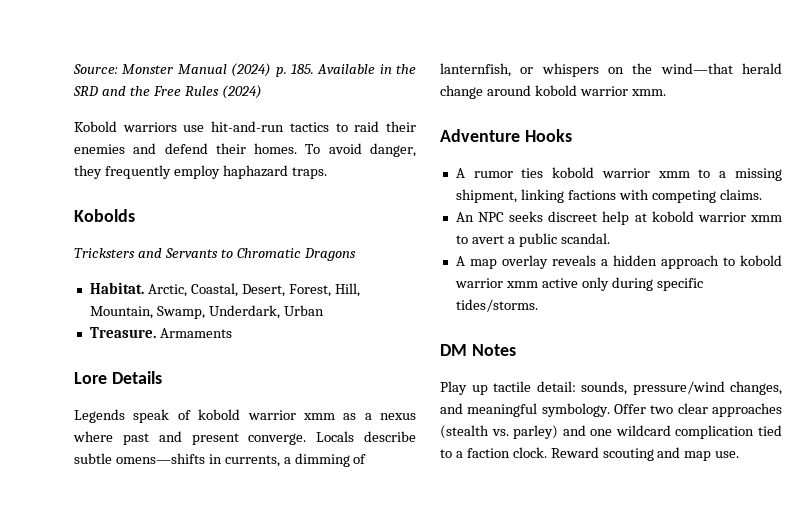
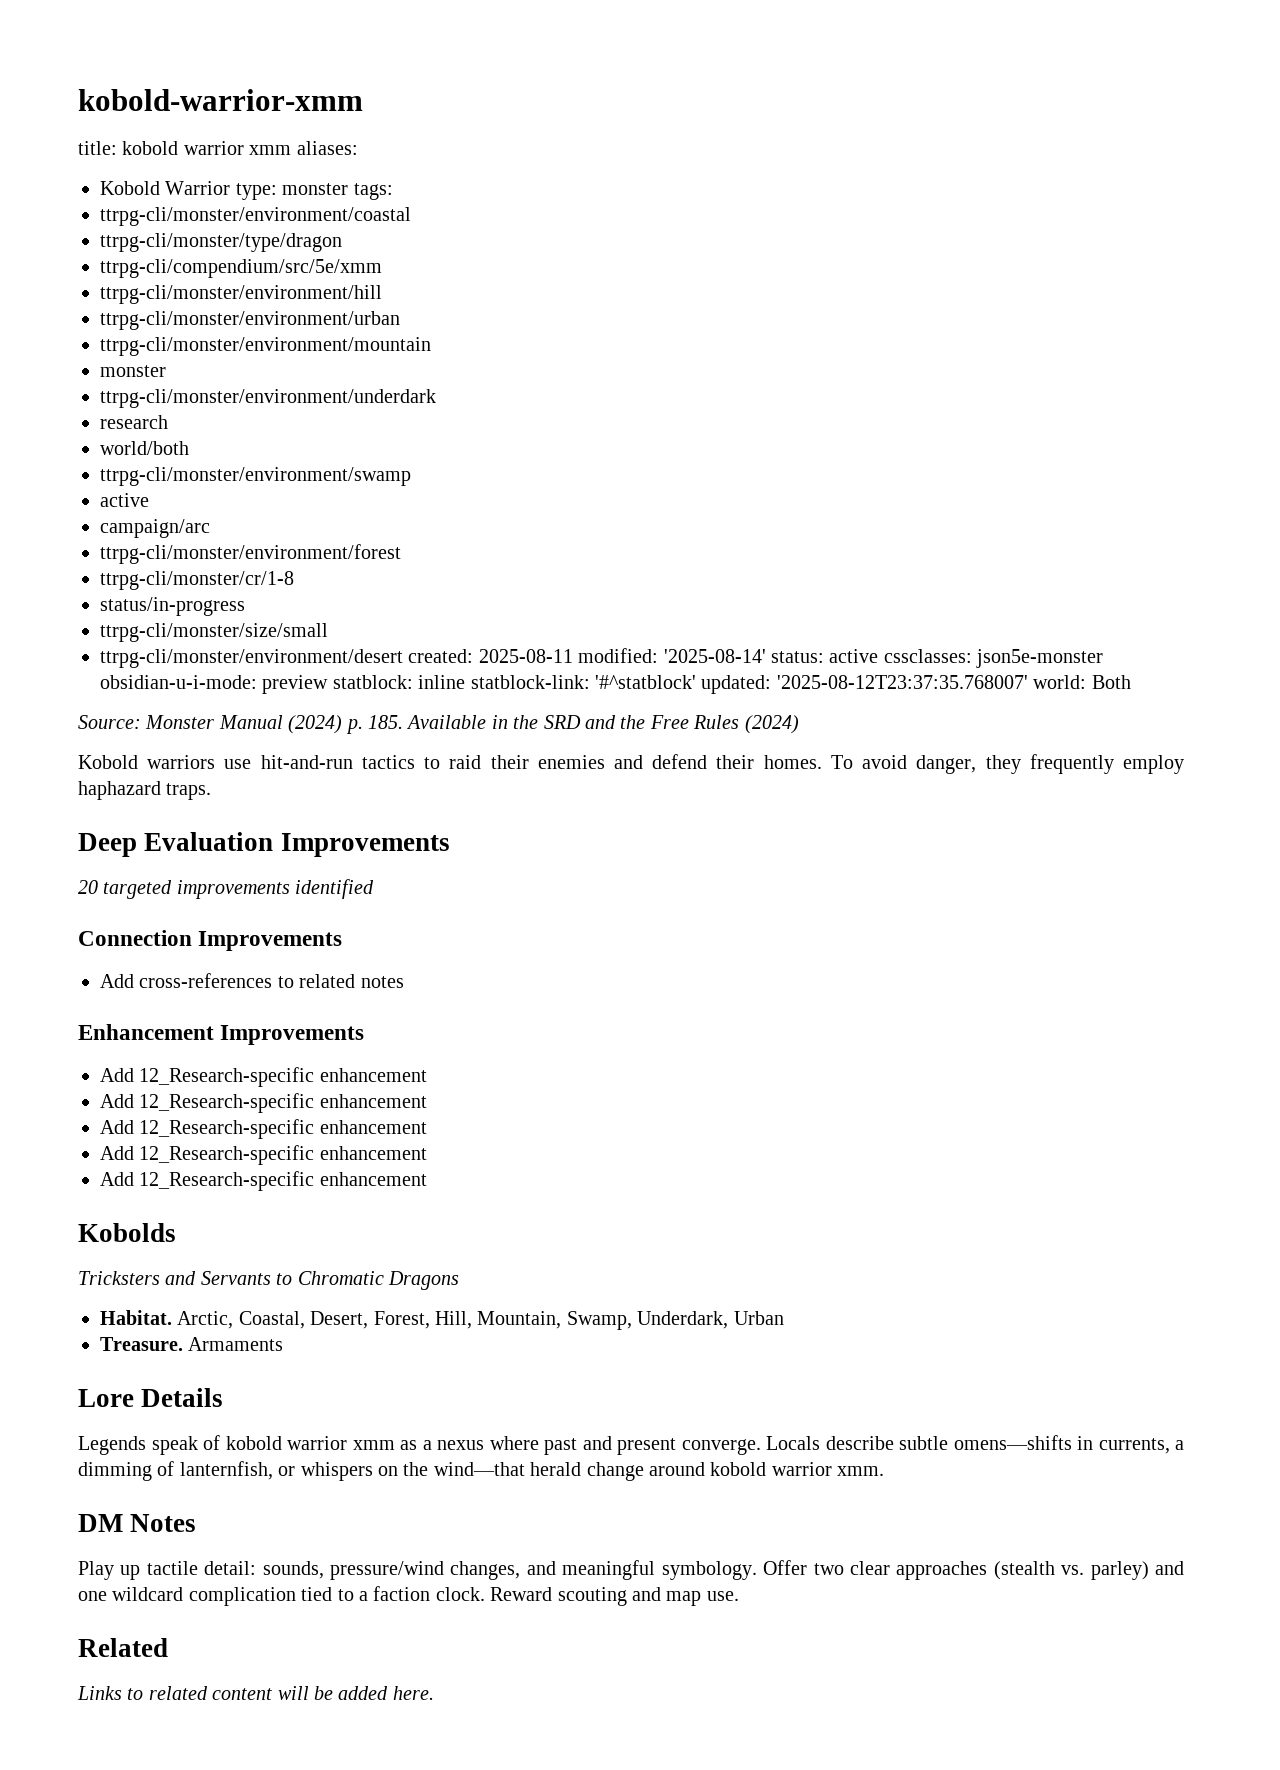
+ kobold-warrior-xmm
+ title: kobold warrior xmm aliases:
+ Kobold Warrior type: monster tags:
+ ttrpg-cli/monster/environment/coastal
+ ttrpg-cli/monster/type/dragon
+ ttrpg-cli/compendium/src/5e/xmm
+ ttrpg-cli/monster/environment/hill
+ ttrpg-cli/monster/environment/urban
+ ttrpg-cli/monster/environment/mountain
+ monster
+ ttrpg-cli/monster/environment/underdark
+ research
+ world/both
+ ttrpg-cli/monster/environment/swamp
+ active
+ campaign/arc
+ ttrpg-cli/monster/environment/forest
+ ttrpg-cli/monster/cr/1-8
+ status/in-progress
+ ttrpg-cli/monster/size/small
+ ttrpg-cli/monster/environment/desert created: 2025-08-11 modified: '2025-08-14' status: active cssclasses: json5e-monster obsidian-u-i-mode: preview statblock: inline statblock-link: '#^statblock' updated: '2025-08-12T23:37:35.768007' world: Both
+ Deep Evaluation Improvements
+ 20 targeted improvements identified
+ Connection Improvements
+ Add cross-references to related notes
+ Enhancement Improvements
+ Add 12_Research-specific enhancement
+ Add 12_Research-specific enhancement
+ Add 12_Research-specific enhancement
+ Add 12_Research-specific enhancement
+ Add 12_Research-specific enhancement
- Adventure Hooks
- A rumor ties kobold warrior xmm to a missing shipment, linking factions with competing claims.
- An NPC seeks discreet help at kobold warrior xmm to avert a public scandal.
- A map overlay reveals a hidden approach to kobold warrior xmm active only during specific tides/storms.
+ Related
+ Links to related content will be added here.

